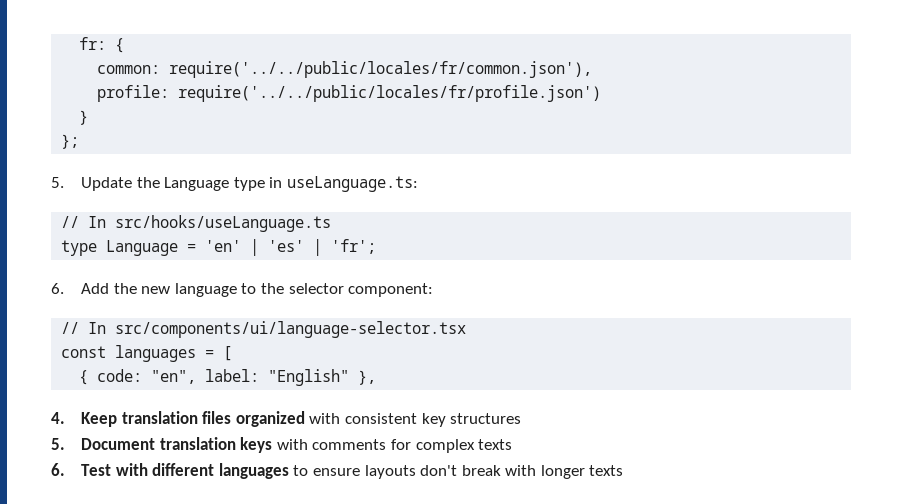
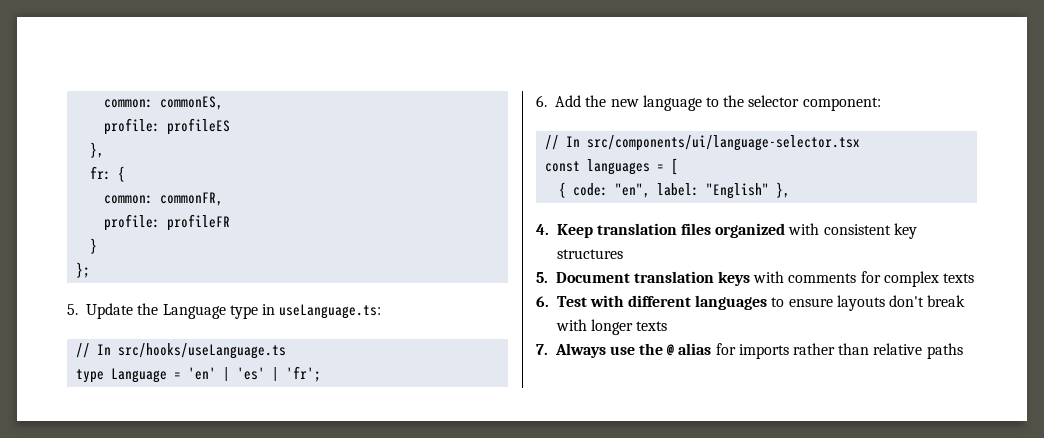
+ common: commonES,
+ profile: profileES
+ },
- common: require('../../public/locales/fr/common.json'),
- profile: require('../../public/locales/fr/profile.json')
+ common: commonFR,
+ profile: profileFR
+ 7. Always use the @ alias for imports rather than relative paths

